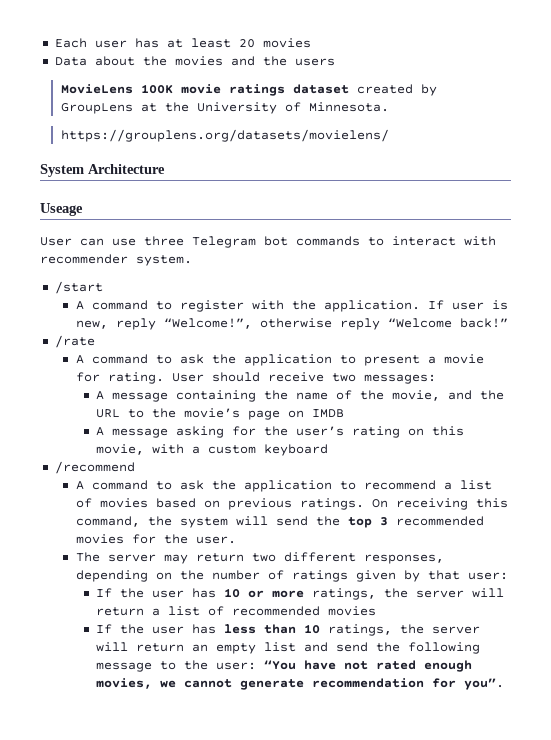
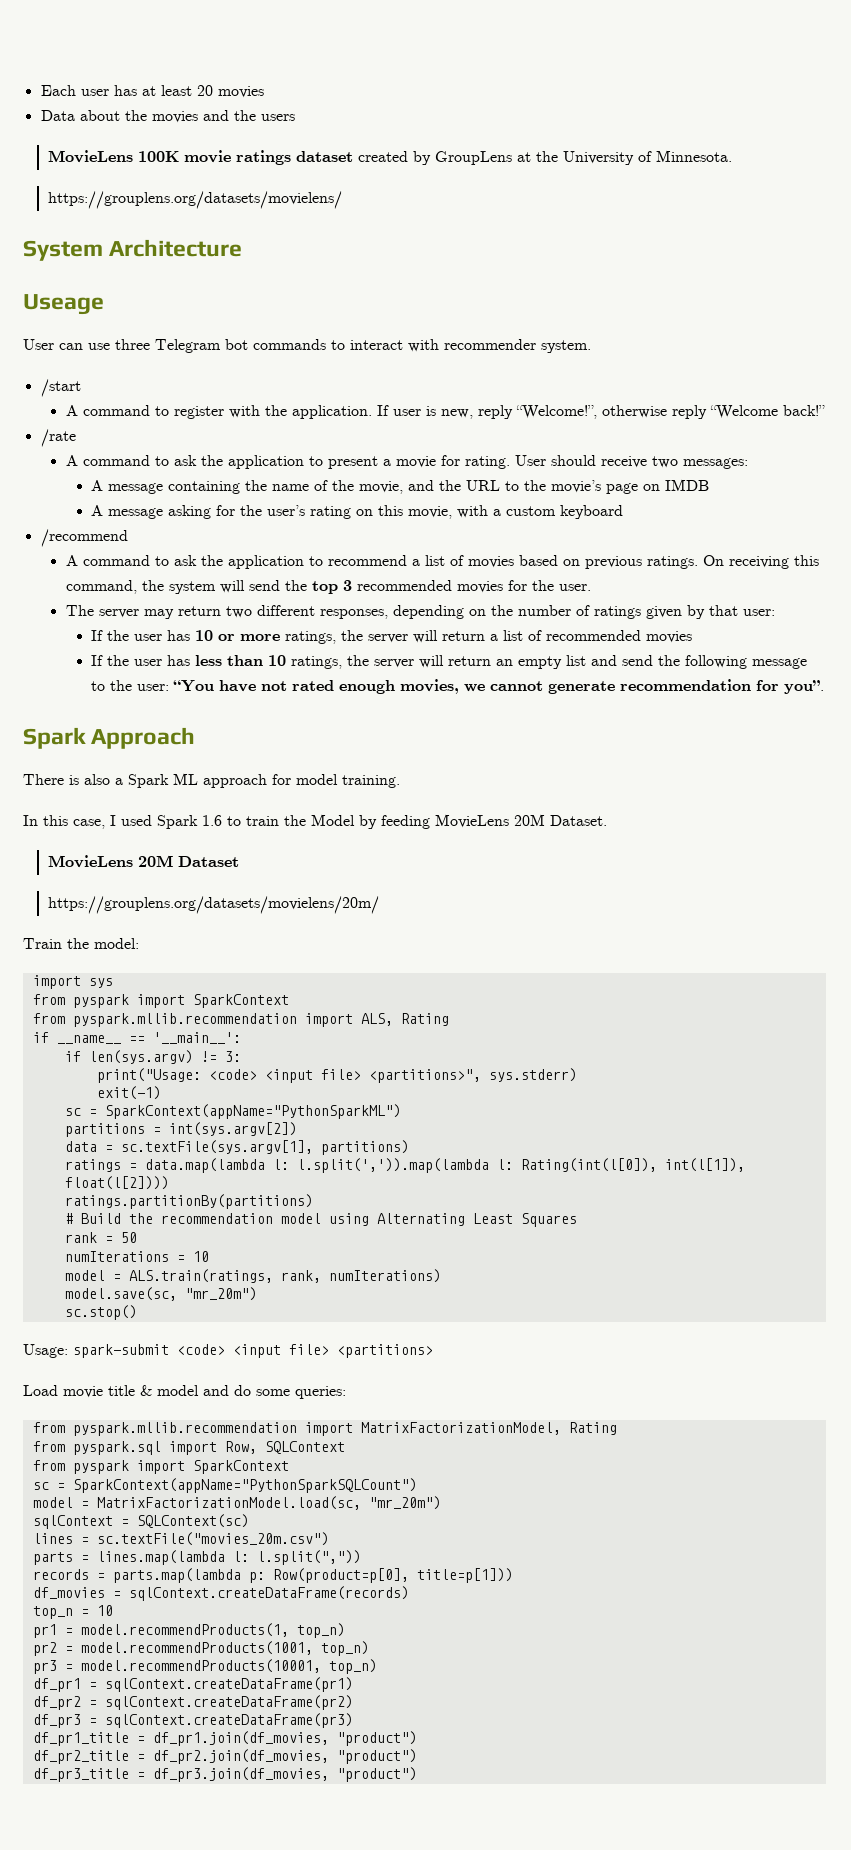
+ Spark Approach
+ There is also a Spark ML approach for model training.
+ In this case, I used Spark 1.6 to train the Model by feeding MovieLens 20M Dataset.
+ MovieLens 20M Dataset
+ https://grouplens.org/datasets/movielens/20m/
+ Train the model:
+ import sys
+ from pyspark import SparkContext
+ from pyspark.mllib.recommendation import ALS, Rating
+ if __name__ == '__main__':
+ if len(sys.argv) != 3:
+ print("Usage: <code> <input file> <partitions>", sys.stderr)
+ exit(-1)
+ sc = SparkContext(appName="PythonSparkML")
+ partitions = int(sys.argv[2])
+ data = sc.textFile(sys.argv[1], partitions)
+ ratings = data.map(lambda l: l.split(',')).map(lambda l: Rating(int(l[0]), int(l[1]), float(l[2])))
+ ratings.partitionBy(partitions)
+ # Build the recommendation model using Alternating Least Squares
+ rank = 50
+ numIterations = 10
+ model = ALS.train(ratings, rank, numIterations)
+ model.save(sc, "mr_20m")
+ sc.stop()
+ Usage: spark-submit <code> <input file> <partitions>
+ Load movie title & model and do some queries:
+ from pyspark.mllib.recommendation import MatrixFactorizationModel, Rating
+ from pyspark.sql import Row, SQLContext
+ from pyspark import SparkContext
+ sc = SparkContext(appName="PythonSparkSQLCount")
+ model = MatrixFactorizationModel.load(sc, "mr_20m")
+ sqlContext = SQLContext(sc)
+ lines = sc.textFile("movies_20m.csv")
+ parts = lines.map(lambda l: l.split(","))
+ records = parts.map(lambda p: Row(product=p[0], title=p[1]))
+ df_movies = sqlContext.createDataFrame(records)
+ top_n = 10
+ pr1 = model.recommendProducts(1, top_n)
+ pr2 = model.recommendProducts(1001, top_n)
+ pr3 = model.recommendProducts(10001, top_n)
+ df_pr1 = sqlContext.createDataFrame(pr1)
+ df_pr2 = sqlContext.createDataFrame(pr2)
+ df_pr3 = sqlContext.createDataFrame(pr3)
+ df_pr1_title = df_pr1.join(df_movies, "product")
+ df_pr2_title = df_pr2.join(df_movies, "product")
+ df_pr3_title = df_pr3.join(df_movies, "product")

